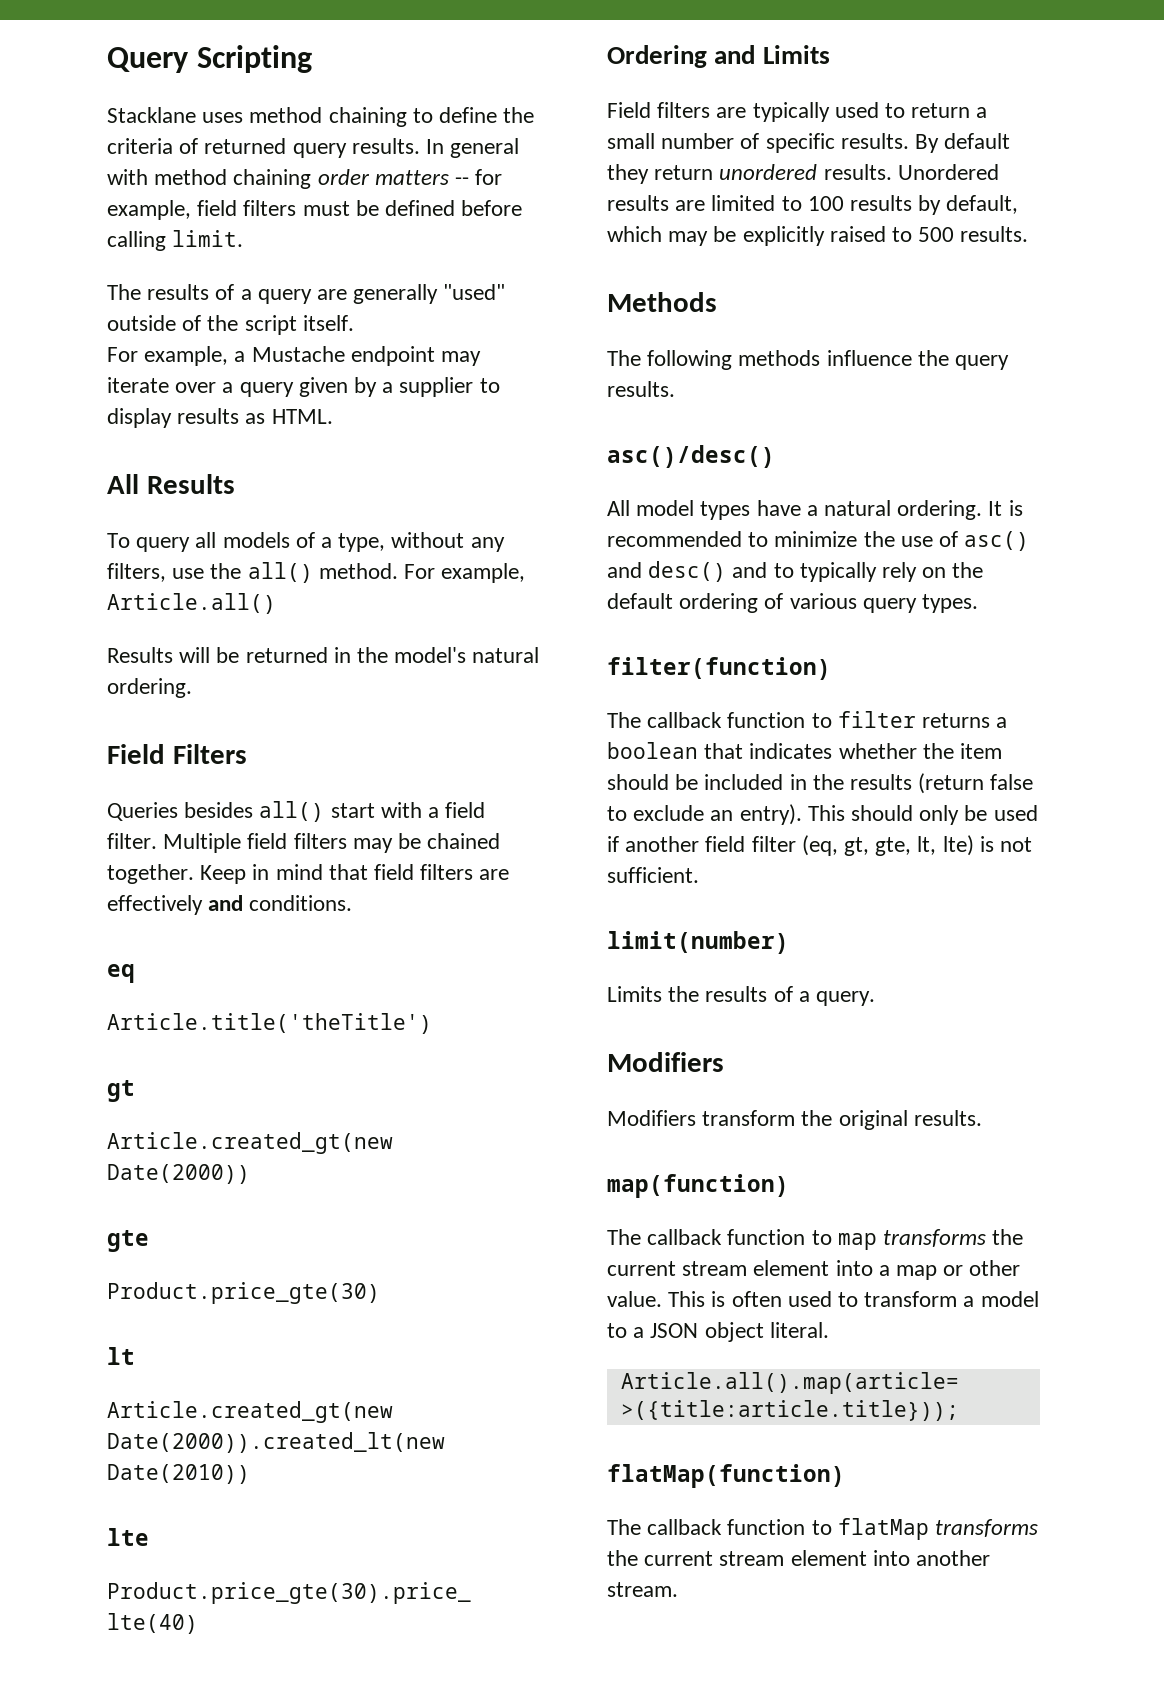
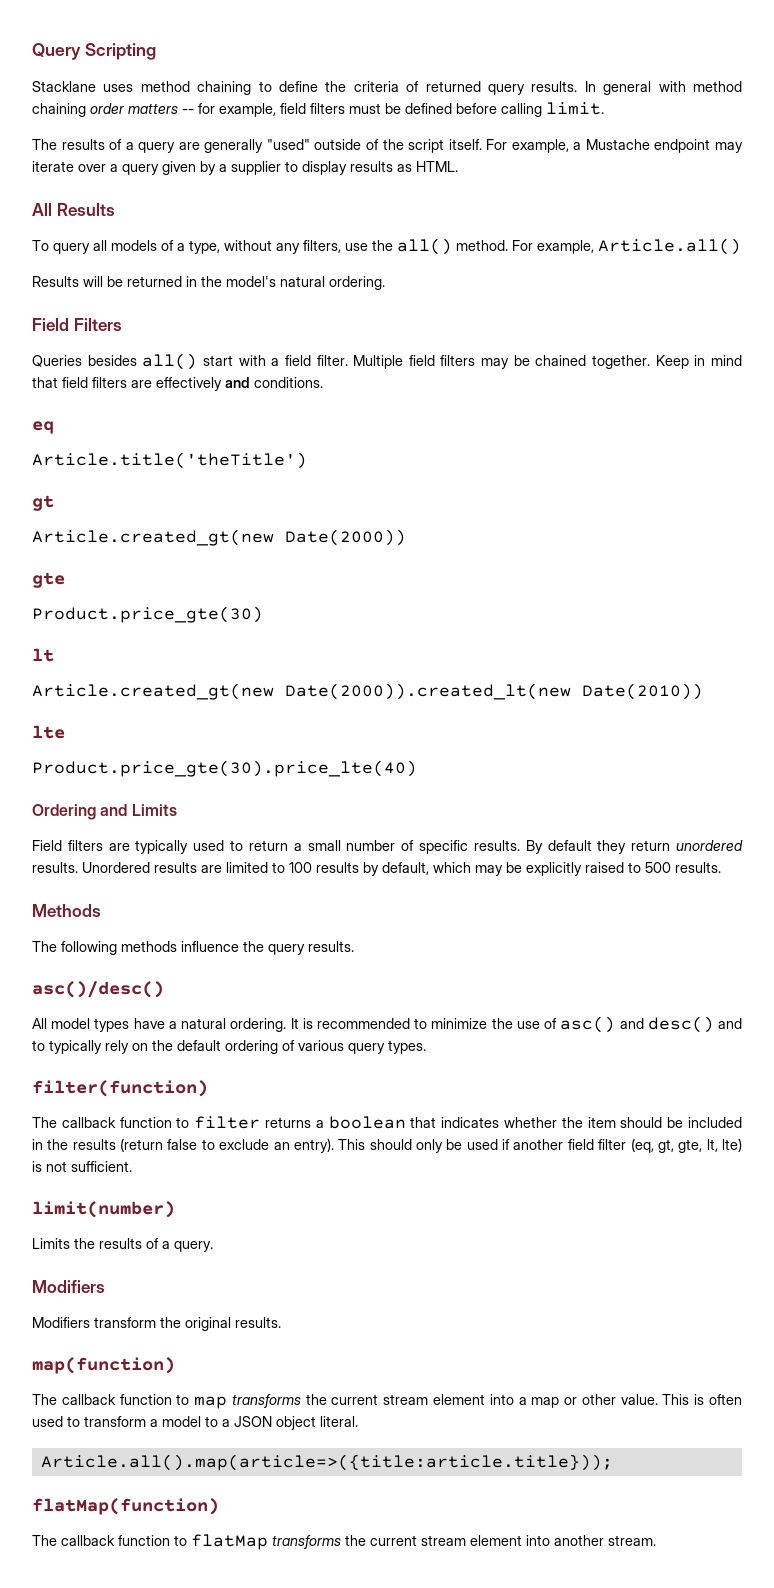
- The results of a query are generally "used" outside of the script itself.
- For example, a Mustache endpoint may iterate over a query given by a supplier to display results as HTML.
+ The results of a query are generally "used" outside of the script itself. For example, a Mustache endpoint may iterate over a query given by a supplier to display results as HTML.

